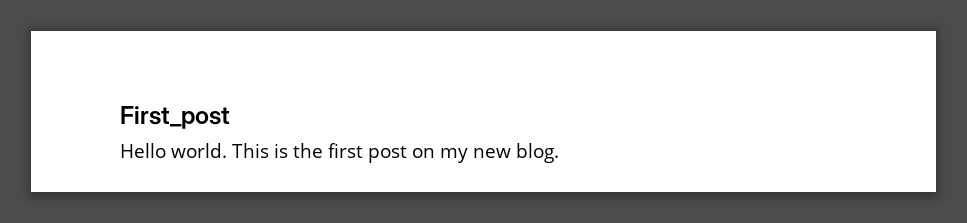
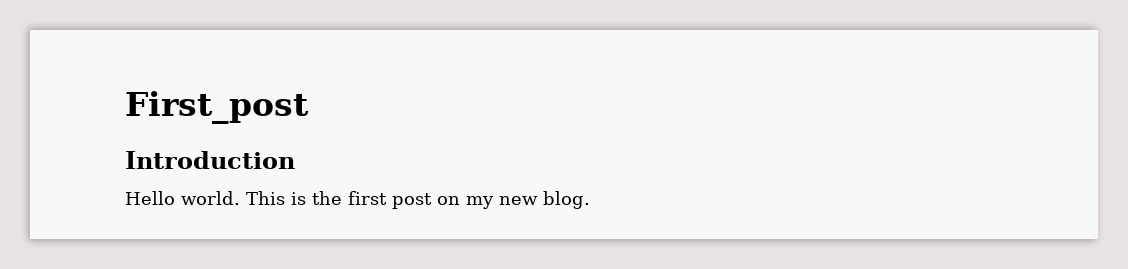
+ Introduction

